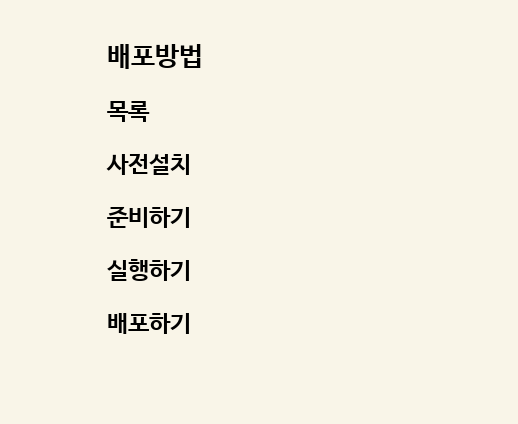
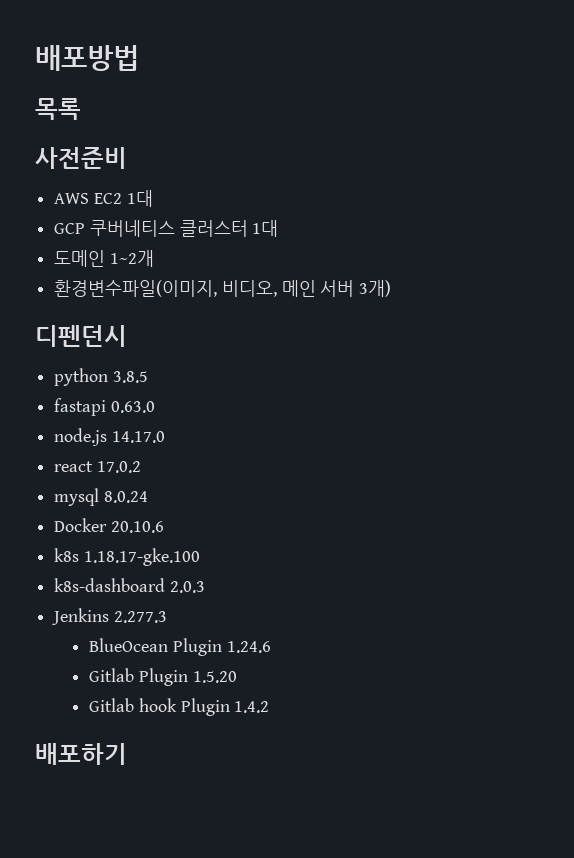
- 사전설치
- 준비하기
- 실행하기
+ 사전준비
+ AWS EC2 1대
+ GCP 쿠버네티스 클러스터 1대
+ 도메인 1~2개
+ 환경변수파일(이미지, 비디오, 메인 서버 3개)
+ 디펜던시
+ python 3.8.5
+ fastapi 0.63.0
+ node.js 14.17.0
+ react 17.0.2
+ mysql 8.0.24
+ Docker 20.10.6
+ k8s 1.18.17-gke.100
+ k8s-dashboard 2.0.3
+ Jenkins 2.277.3
+ BlueOcean Plugin 1.24.6
+ Gitlab Plugin 1.5.20
+ Gitlab hook Plugin 1.4.2

